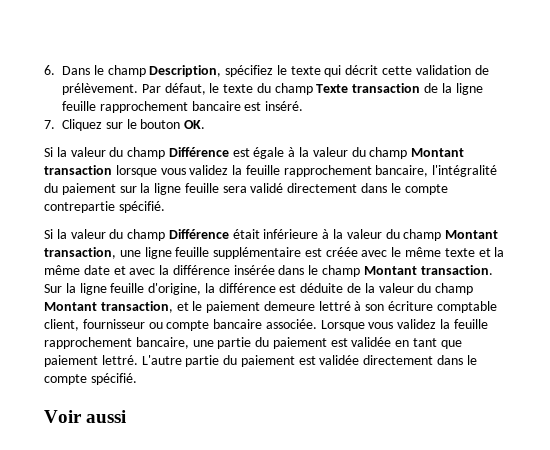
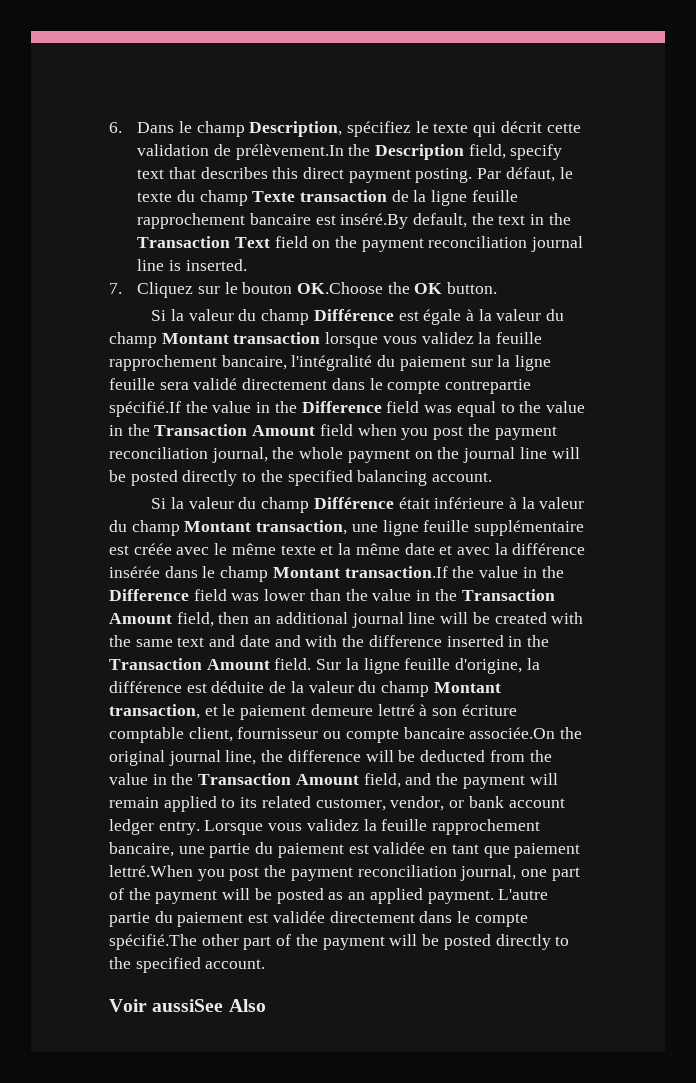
- 6. Dans le champ Description, spécifiez le texte qui décrit cette validation de prélèvement.
+ 6. Dans le champ Description, spécifiez le texte qui décrit cette validation de prélèvement.In the Description field, specify text that describes this direct payment posting.
- Par défaut, le texte du champ Texte transaction de la ligne feuille rapprochement bancaire est inséré.
+ Par défaut, le texte du champ Texte transaction de la ligne feuille rapprochement bancaire est inséré.By default, the text in the Transaction Text field on the payment reconciliation journal line is inserted.
- 7. Cliquez sur le bouton OK.
+ 7. Cliquez sur le bouton OK.Choose the OK button.
- Si la valeur du champ Différence est égale à la valeur du champ Montant transaction lorsque vous validez la feuille rapprochement bancaire, l'intégralité du paiement sur la ligne feuille sera validé directement dans le compte contrepartie spécifié.
+ Si la valeur du champ Différence est égale à la valeur du champ Montant transaction lorsque vous validez la feuille rapprochement bancaire, l'intégralité du paiement sur la ligne feuille sera validé directement dans le compte contrepartie spécifié.If the value in the Difference field was equal to the value in the Transaction Amount field when you post the payment reconciliation journal, the whole payment on the journal line will be posted directly to the specified balancing account.
- Si la valeur du champ Différence était inférieure à la valeur du champ Montant transaction, une ligne feuille supplémentaire est créée avec le même texte et la même date et avec la différence insérée dans le champ Montant transaction.
+ Si la valeur du champ Différence était inférieure à la valeur du champ Montant transaction, une ligne feuille supplémentaire est créée avec le même texte et la même date et avec la différence insérée dans le champ Montant transaction.If the value in the Difference field was lower than the value in the Transaction Amount field, then an additional journal line will be created with the same text and date and with the difference inserted in the Transaction Amount field.
- Sur la ligne feuille d'origine, la différence est déduite de la valeur du champ Montant transaction, et le paiement demeure lettré à son écriture comptable client, fournisseur ou compte bancaire associée.
+ Sur la ligne feuille d'origine, la différence est déduite de la valeur du champ Montant transaction, et le paiement demeure lettré à son écriture comptable client, fournisseur ou compte bancaire associée.On the original journal line, the difference will be deducted from the value in the Transaction Amount field, and the payment will remain applied to its related customer, vendor, or bank account ledger entry.
- Lorsque vous validez la feuille rapprochement bancaire, une partie du paiement est validée en tant que paiement lettré.
+ Lorsque vous validez la feuille rapprochement bancaire, une partie du paiement est validée en tant que paiement lettré.When you post the payment reconciliation journal, one part of the payment will be posted as an applied payment.
- L'autre partie du paiement est validée directement dans le compte spécifié.
+ L'autre partie du paiement est validée directement dans le compte spécifié.The other part of the payment will be posted directly to the specified account.
- Voir aussi
+ Voir aussiSee Also

